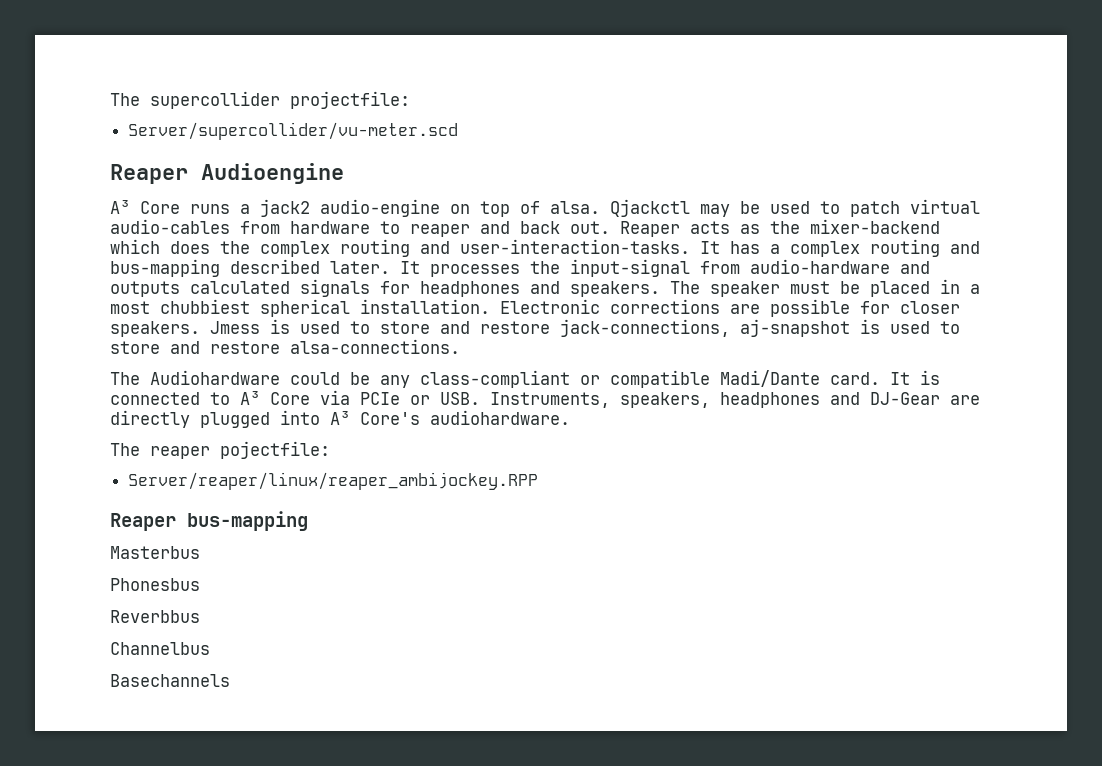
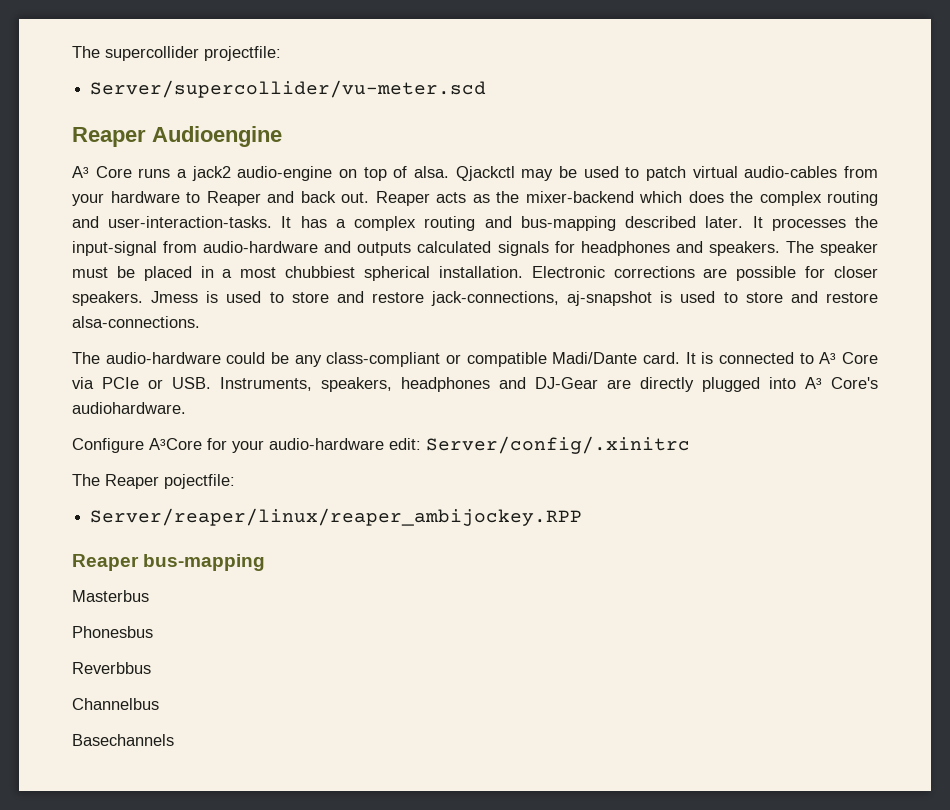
- Qjackctl may be used to patch virtual audio-cables from hardware to reaper and back out.
+ Qjackctl may be used to patch virtual audio-cables from your hardware to Reaper and back out.
- The Audiohardware could be any class-compliant or compatible Madi/Dante card.
+ The audio-hardware could be any class-compliant or compatible Madi/Dante card.
- The reaper pojectfile:
+ Configure A³Core for your audio-hardware edit: Server/config/.xinitrc
+ The Reaper pojectfile:

